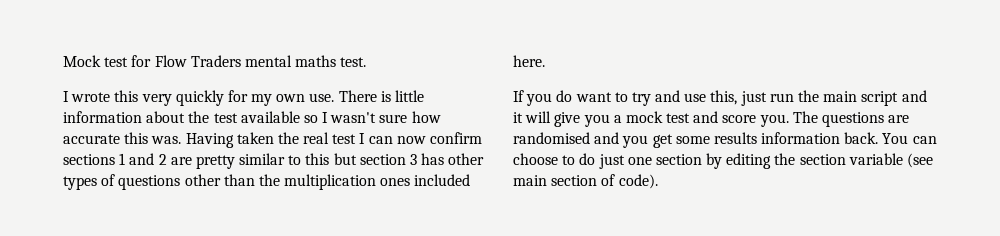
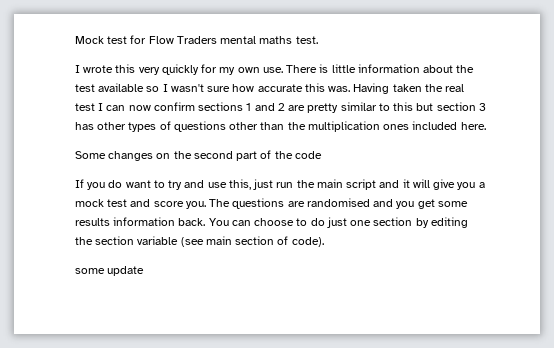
+ Some changes on the second part of the code
+ some update

